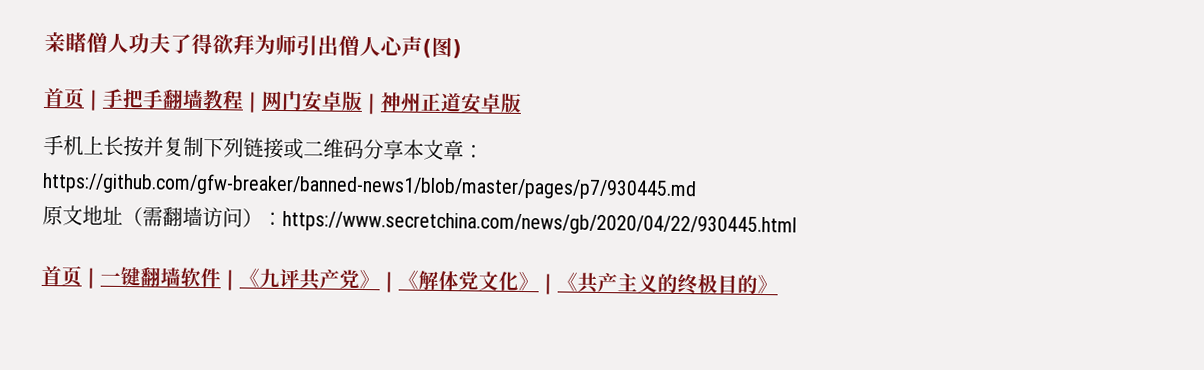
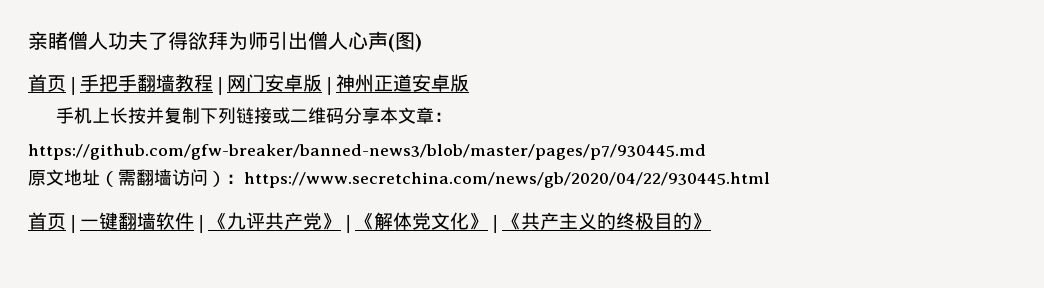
- https://github.com/gfw-breaker/banned-news1/blob/master/pages/p7/930445.md
+ https://github.com/gfw-breaker/banned-news3/blob/master/pages/p7/930445.md

